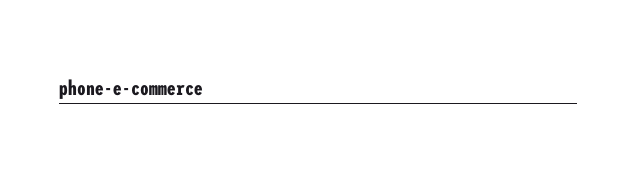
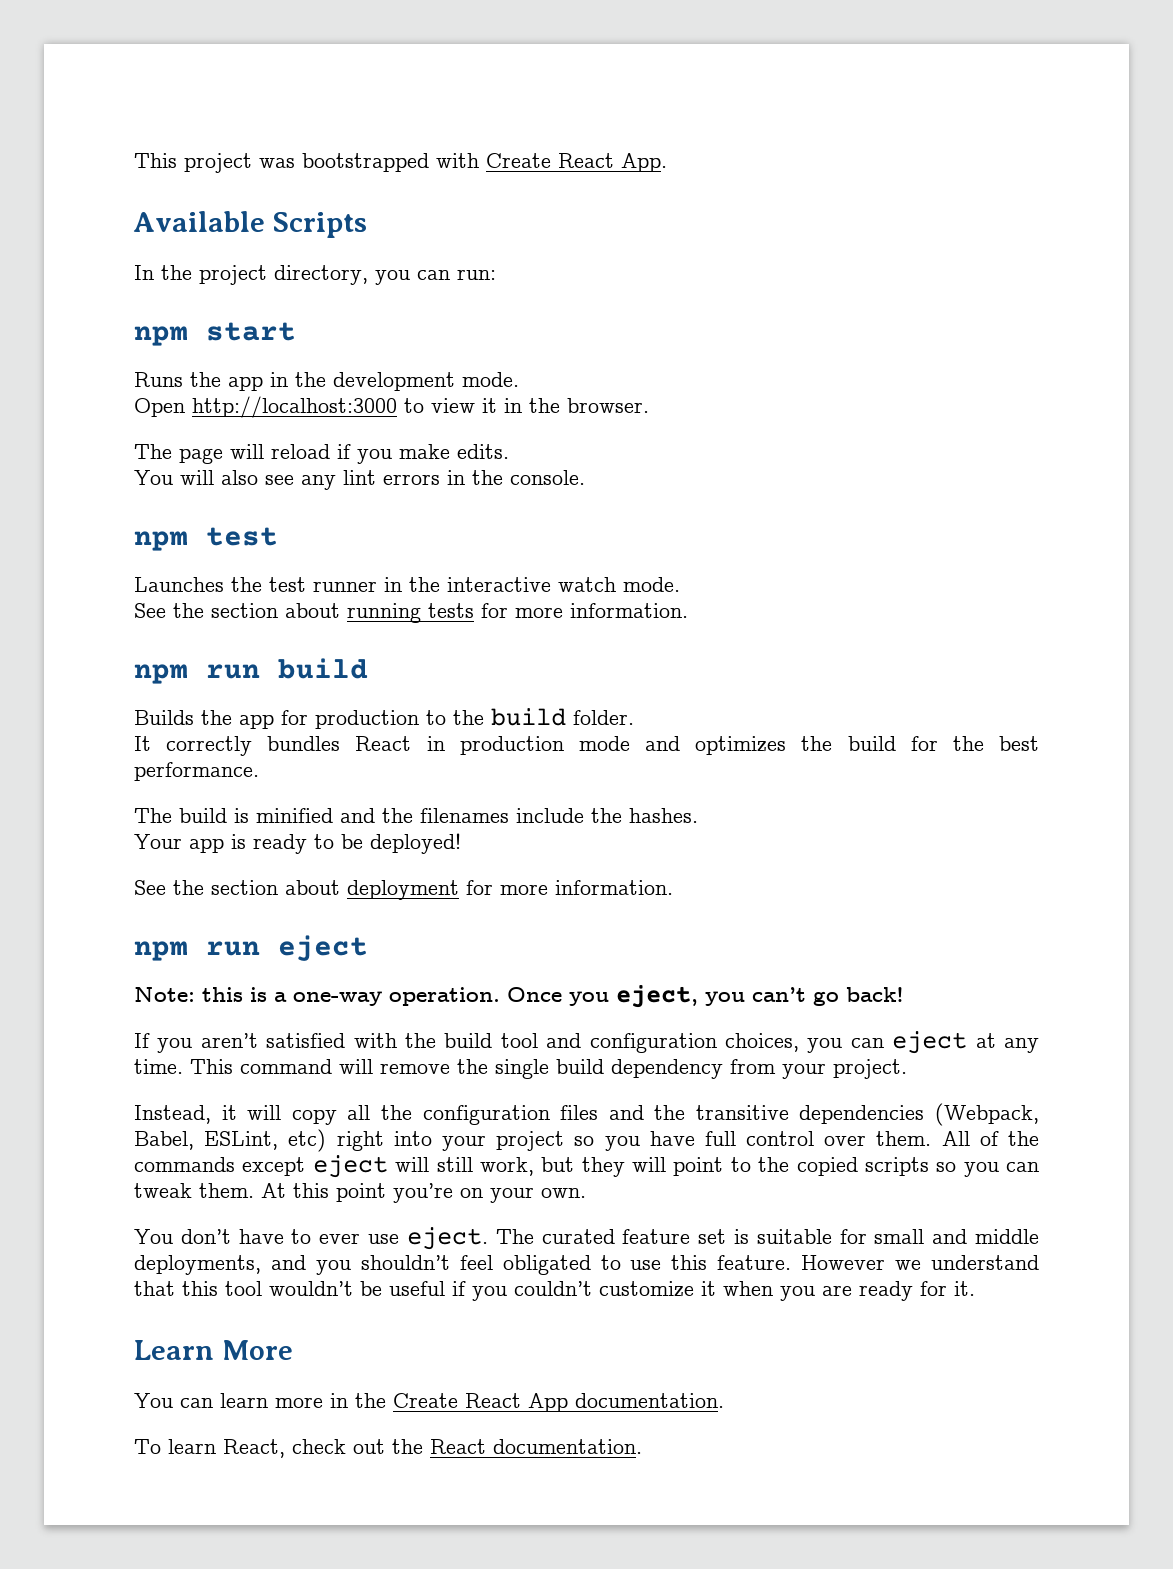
- phone-e-commerce
+ This project was bootstrapped with Create React App.
+ Available Scripts
+ In the project directory, you can run:
+ npm start
+ Runs the app in the development mode.
+ Open http://localhost:3000 to view it in the browser.
+ The page will reload if you make edits.
+ You will also see any lint errors in the console.
+ npm test
+ Launches the test runner in the interactive watch mode.
+ See the section about running tests for more information.
+ npm run build
+ Builds the app for production to the build folder.
+ It correctly bundles React in production mode and optimizes the build for the best performance.
+ The build is minified and the filenames include the hashes.
+ Your app is ready to be deployed!
+ See the section about deployment for more information.
+ npm run eject
+ Note: this is a one-way operation. Once you eject, you can’t go back!
+ If you aren’t satisfied with the build tool and configuration choices, you can eject at any time. This command will remove the single build dependency from your project.
+ Instead, it will copy all the configuration files and the transitive dependencies (Webpack, Babel, ESLint, etc) right into your project so you have full control over them. All of the commands except eject will still work, but they will point to the copied scripts so you can tweak them. At this point you’re on your own.
+ You don’t have to ever use eject. The curated feature set is suitable for small and middle deployments, and you shouldn’t feel obligated to use this feature. However we understand that this tool wouldn’t be useful if you couldn’t customize it when you are ready for it.
+ Learn More
+ You can learn more in the Create React App documentation.
+ To learn React, check out the React documentation.

